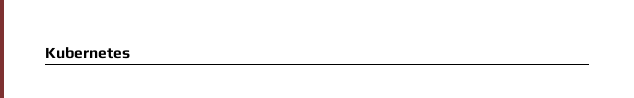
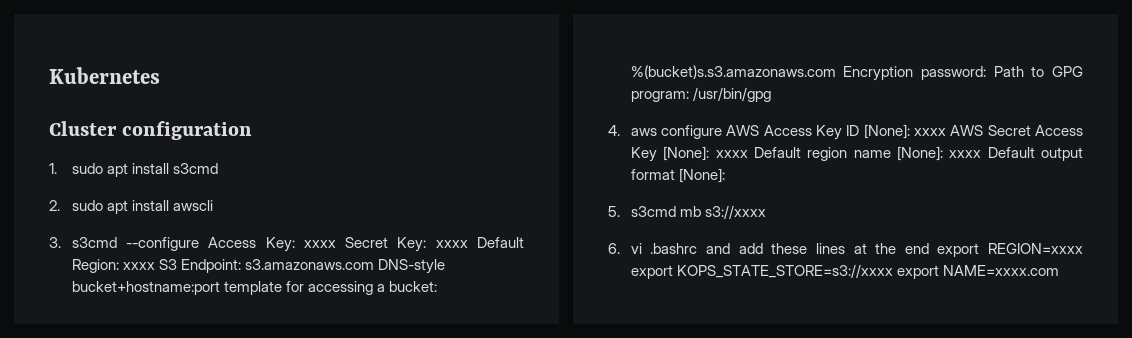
+ Cluster configuration
+ 1. sudo apt install s3cmd
+ 2. sudo apt install awscli
+ 3. s3cmd --configure Access Key: xxxx Secret Key: xxxx Default Region: xxxx S3 Endpoint: s3.amazonaws.com DNS-style bucket+hostname:port template for accessing a bucket: %(bucket)s.s3.amazonaws.com Encryption password: Path to GPG program: /usr/bin/gpg
+ 4. aws configure AWS Access Key ID [None]: xxxx AWS Secret Access Key [None]: xxxx Default region name [None]: xxxx Default output format [None]:
+ 5. s3cmd mb s3://xxxx
+ 6. vi .bashrc and add these lines at the end export REGION=xxxx export KOPS_STATE_STORE=s3://xxxx export NAME=xxxx.com

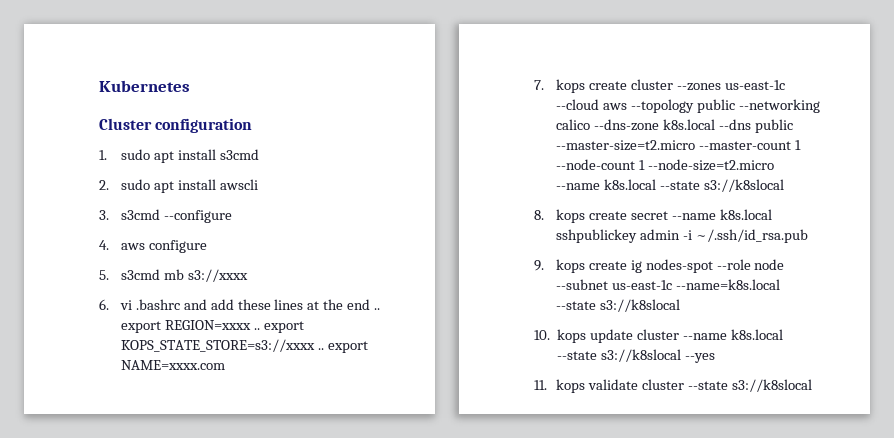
- 3. s3cmd --configure Access Key: xxxx Secret Key: xxxx Default Region: xxxx S3 Endpoint: s3.amazonaws.com DNS-style bucket+hostname:port template for accessing a bucket: %(bucket)s.s3.amazonaws.com Encryption password: Path to GPG program: /usr/bin/gpg
- 4. aws configure AWS Access Key ID [None]: xxxx AWS Secret Access Key [None]: xxxx Default region name [None]: xxxx Default output format [None]:
+ 3. s3cmd --configure
+ 4. aws configure
- 6. vi .bashrc and add these lines at the end export REGION=xxxx export KOPS_STATE_STORE=s3://xxxx export NAME=xxxx.com
+ 6. vi .bashrc and add these lines at the end .. export REGION=xxxx .. export KOPS_STATE_STORE=s3://xxxx .. export NAME=xxxx.com
+ 7. kops create cluster --zones us-east-1c --cloud aws --topology public --networking calico --dns-zone k8s.local --dns public --master-size=t2.micro --master-count 1 --node-count 1 --node-size=t2.micro --name k8s.local --state s3://k8slocal
+ 8. kops create secret --name k8s.local sshpublickey admin -i ~/.ssh/id_rsa.pub
+ 9. kops create ig nodes-spot --role node --subnet us-east-1c --name=k8s.local --state s3://k8slocal
+ 10. kops update cluster --name k8s.local --state s3://k8slocal --yes
+ 11. kops validate cluster --state s3://k8slocal

